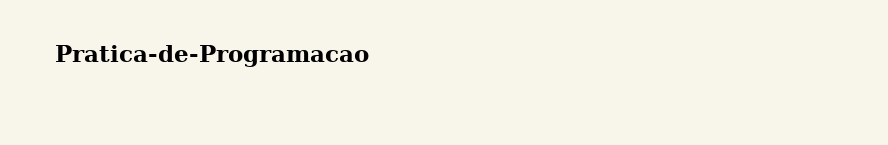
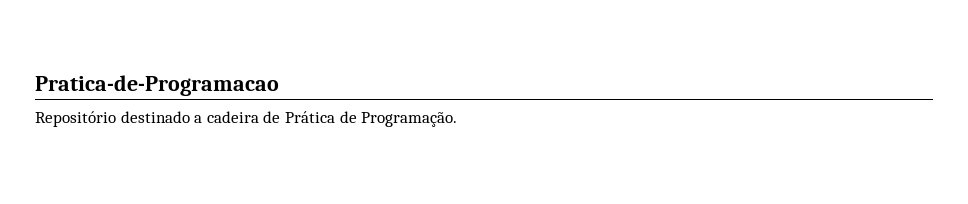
+ Repositório destinado a cadeira de Prática de Programação.

